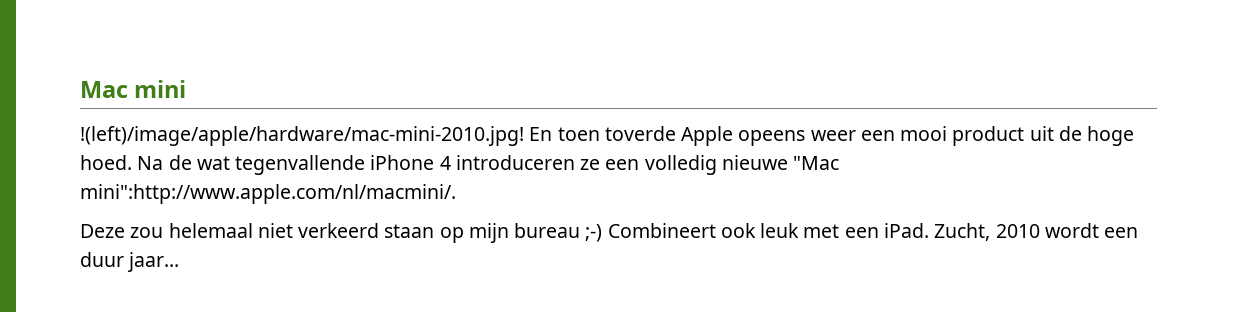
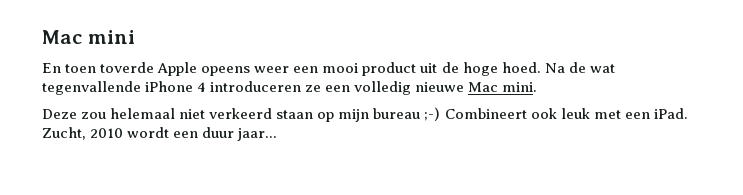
- !(left)/image/apple/hardware/mac-mini-2010.jpg!
- Na de wat tegenvallende iPhone 4 introduceren ze een volledig nieuwe "Mac mini":http://www.apple.com/nl/macmini/.
+ Na de wat tegenvallende iPhone 4 introduceren ze een volledig nieuwe Mac mini.

